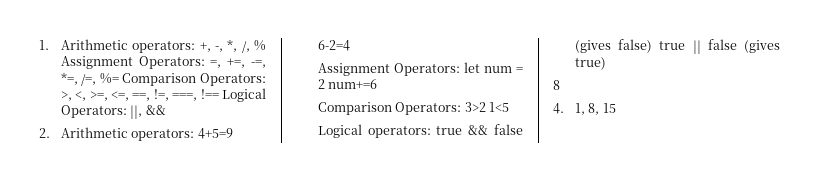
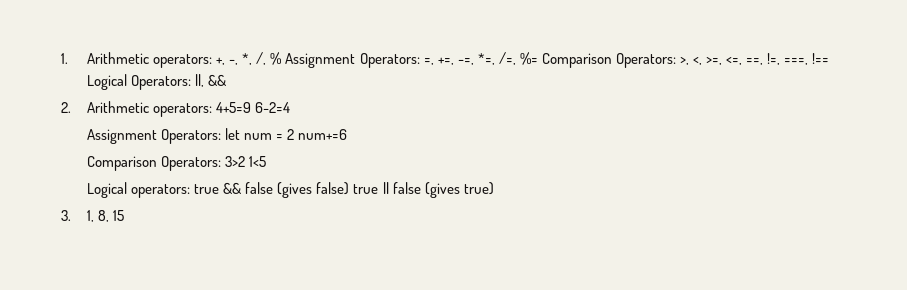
- 8
- 4. 1, 8, 15
+ 3. 1, 8, 15

